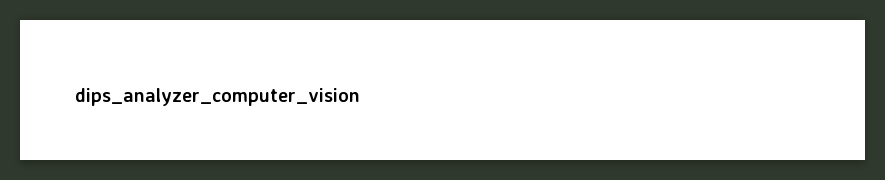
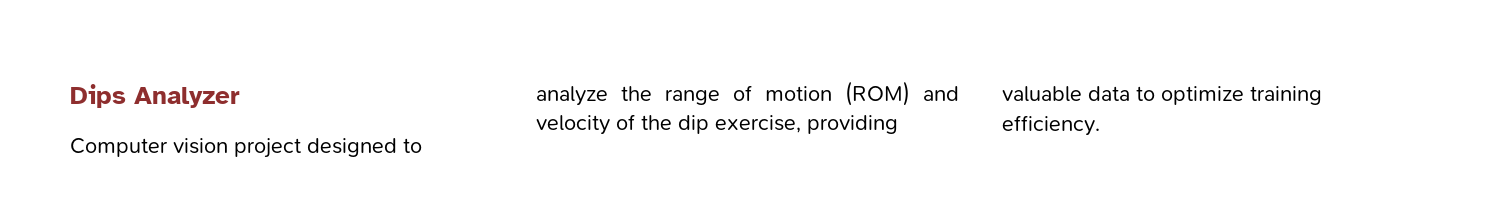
- dips_analyzer_computer_vision
+ Dips Analyzer
+ Computer vision project designed to analyze the range of motion (ROM) and velocity of the dip exercise, providing valuable data to optimize training efficiency.

